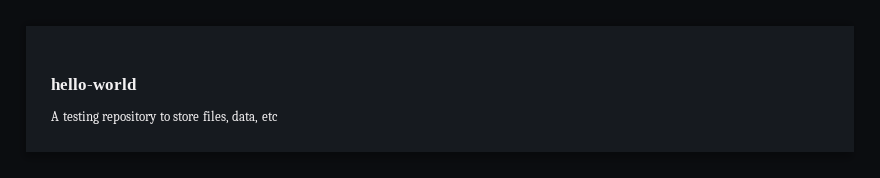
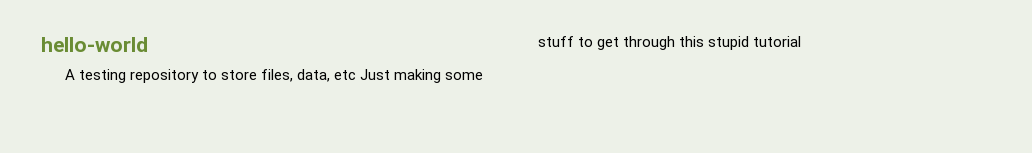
- A testing repository to store files, data, etc
+ A testing repository to store files, data, etc Just making some stuff to get through this stupid tutorial

